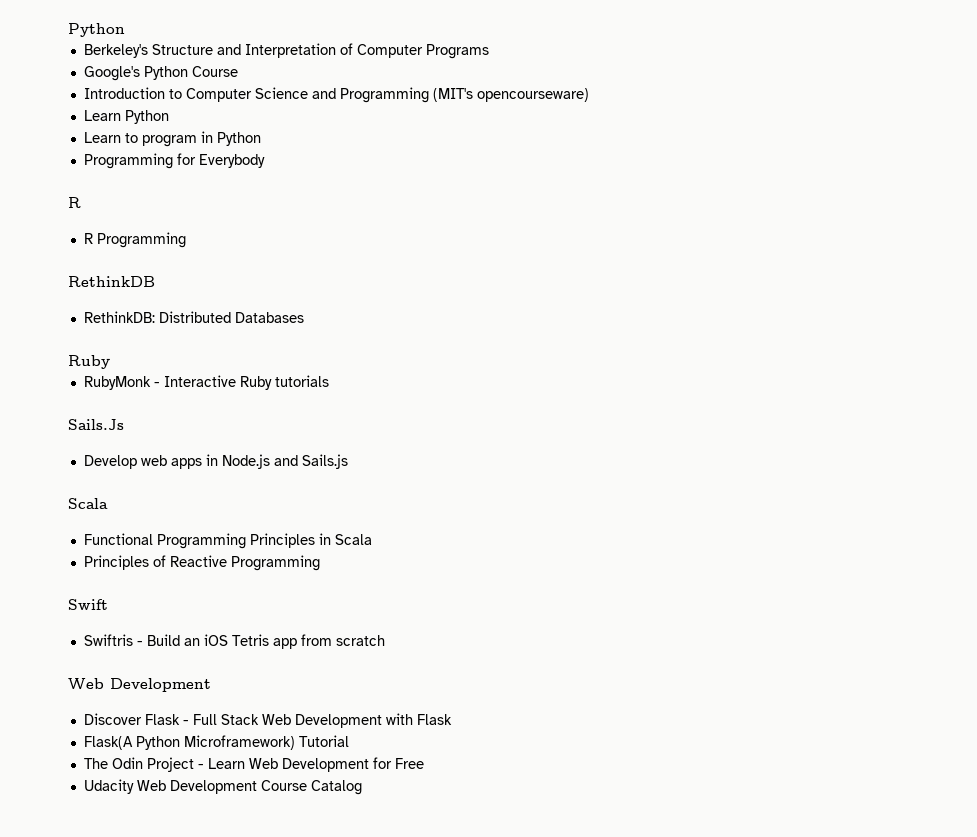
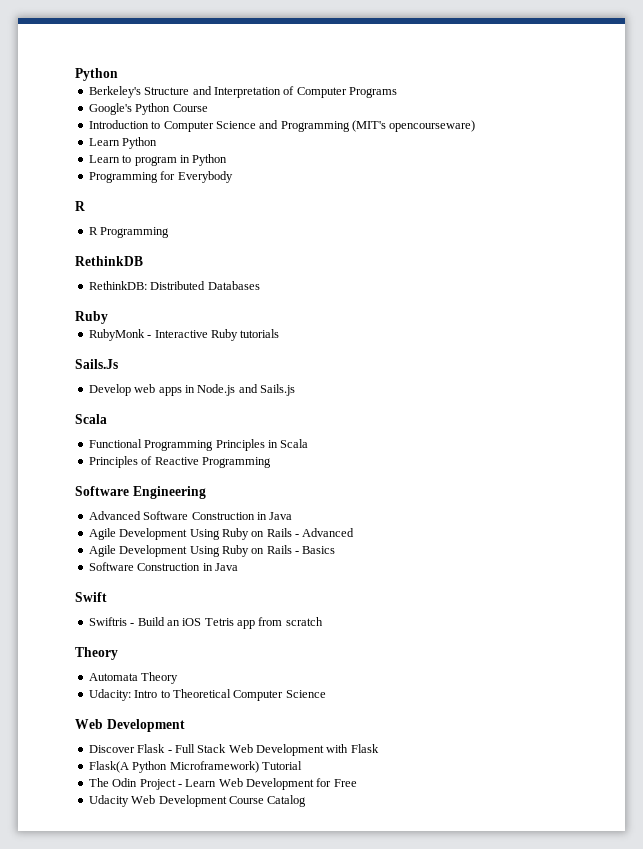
+ Software Engineering
+ Advanced Software Construction in Java
+ Agile Development Using Ruby on Rails - Advanced
+ Agile Development Using Ruby on Rails - Basics
+ Software Construction in Java
  Swiftris - Build an iOS Tetris app from scratch
+ Theory
+ Automata Theory
+ Udacity: Intro to Theoretical Computer Science

